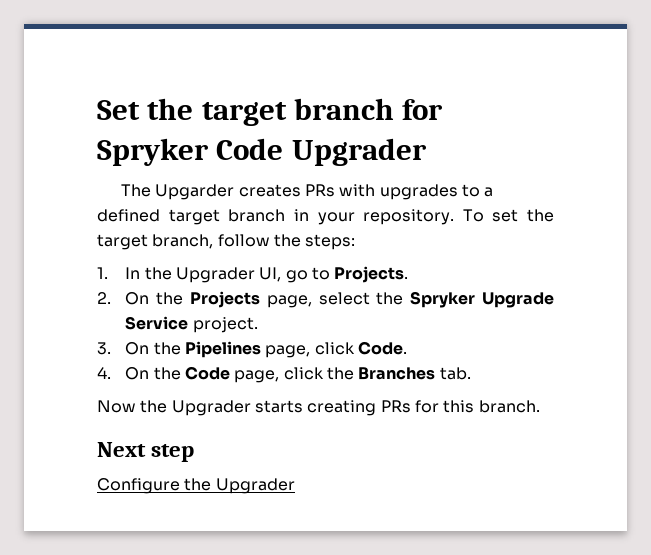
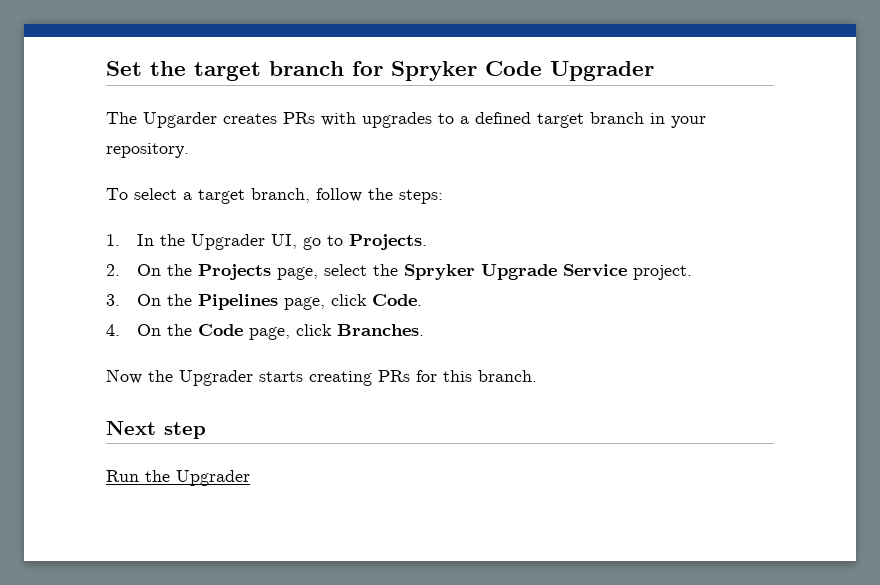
- The Upgarder creates PRs with upgrades to a defined target branch in your repository. To set the target branch, follow the steps:
+ The Upgarder creates PRs with upgrades to a defined target branch in your repository.
+ To select a target branch, follow the steps:
- 4. On the Code page, click the Branches tab.
+ 4. On the Code page, click Branches.
- Configure the Upgrader
+ Run the Upgrader

